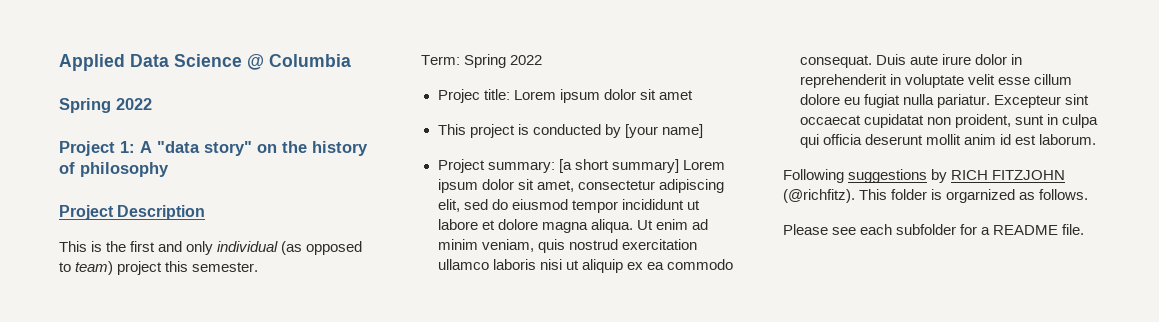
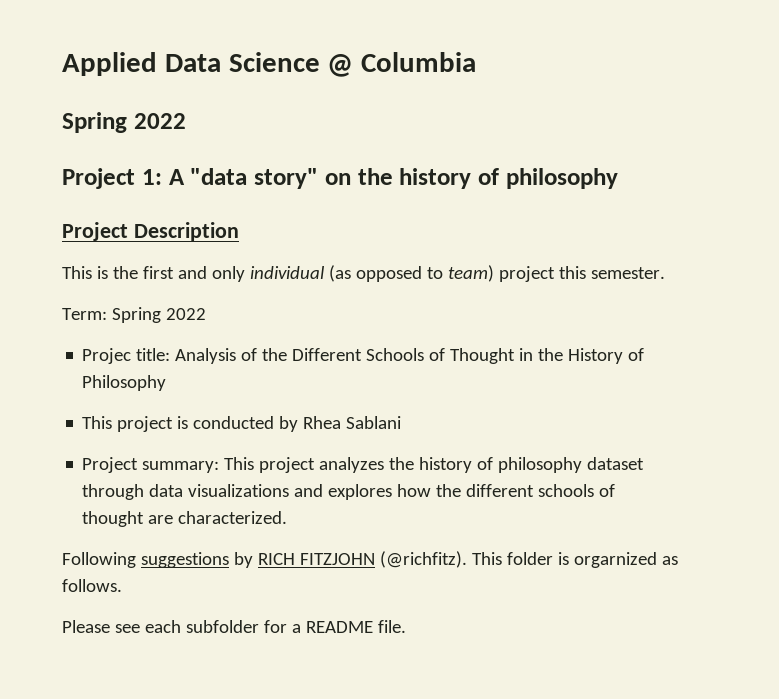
- Projec title: Lorem ipsum dolor sit amet
+ Projec title: Analysis of the Different Schools of Thought in the History of Philosophy
- This project is conducted by [your name]
+ This project is conducted by Rhea Sablani
- Project summary: [a short summary] Lorem ipsum dolor sit amet, consectetur adipiscing elit, sed do eiusmod tempor incididunt ut labore et dolore magna aliqua. Ut enim ad minim veniam, quis nostrud exercitation ullamco laboris nisi ut aliquip ex ea commodo consequat. Duis aute irure dolor in reprehenderit in voluptate velit esse cillum dolore eu fugiat nulla pariatur. Excepteur sint occaecat cupidatat non proident, sunt in culpa qui officia deserunt mollit anim id est laborum.
+ Project summary: This project analyzes the history of philosophy dataset through data visualizations and explores how the different schools of thought are characterized.

